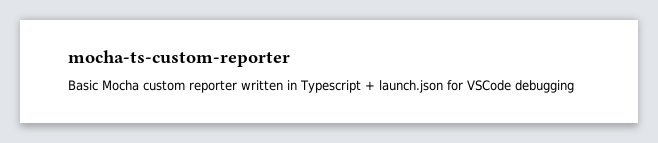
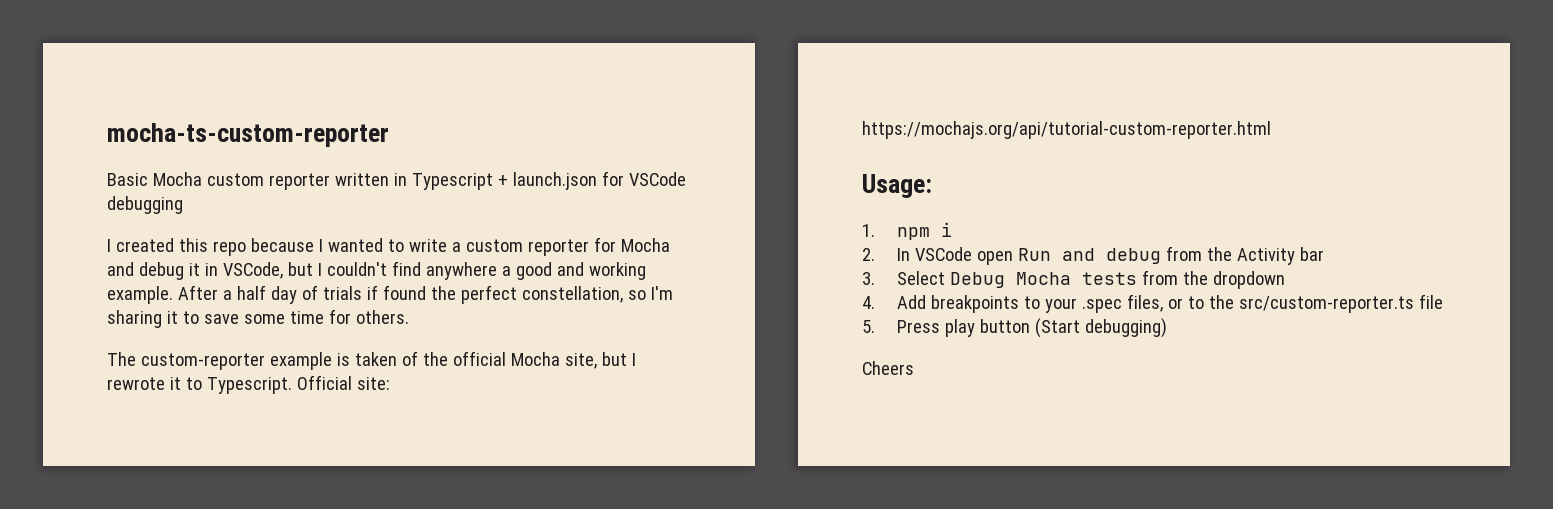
+ I created this repo because I wanted to write a custom reporter for Mocha and debug it in VSCode, but I couldn't find anywhere a good and working example. After a half day of trials if found the perfect constellation, so I'm sharing it to save some time for others.
+ The custom-reporter example is taken of the official Mocha site, but I rewrote it to Typescript. Official site: https://mochajs.org/api/tutorial-custom-reporter.html
+ Usage:
+ 1. npm i
+ 2. In VSCode open Run and debug from the Activity bar
+ 3. Select Debug Mocha tests from the dropdown
+ 4. Add breakpoints to your .spec files, or to the src/custom-reporter.ts file
+ 5. Press play button (Start debugging)
+ Cheers

